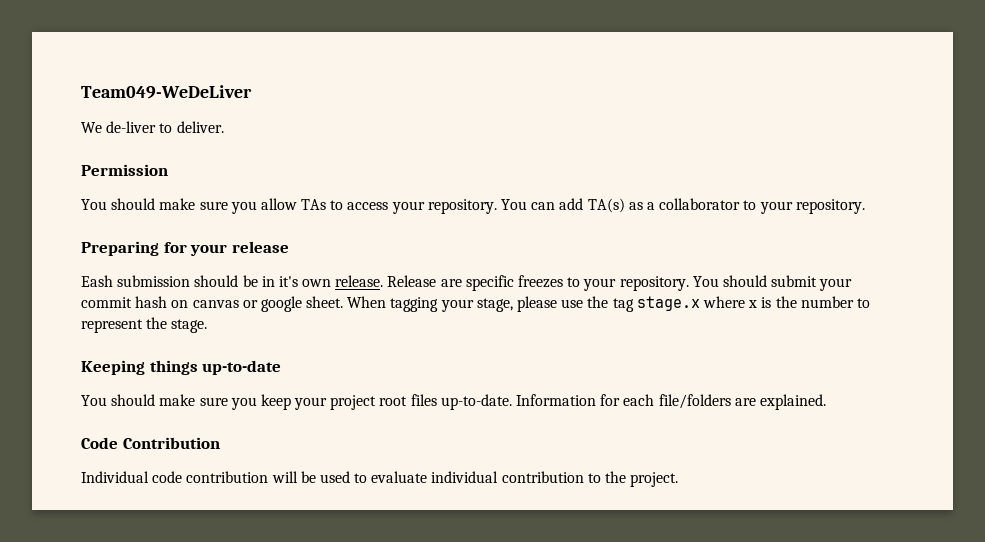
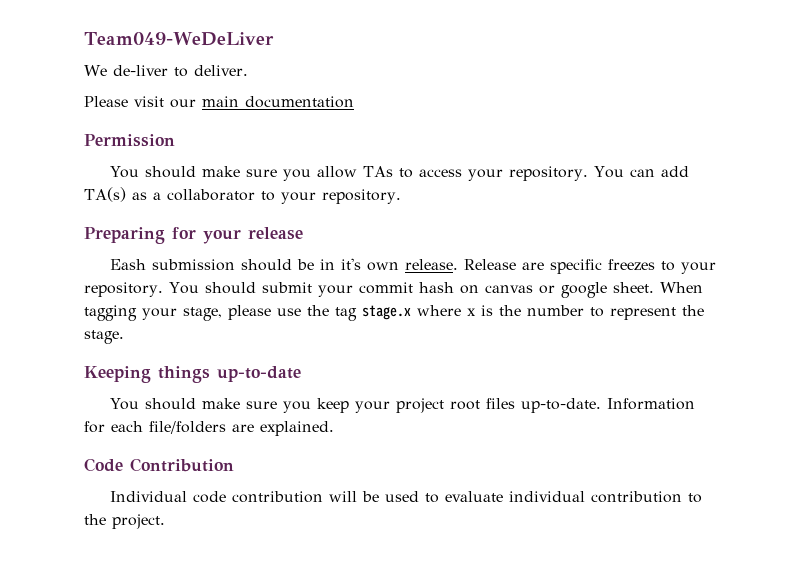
+ Please visit our main documentation

